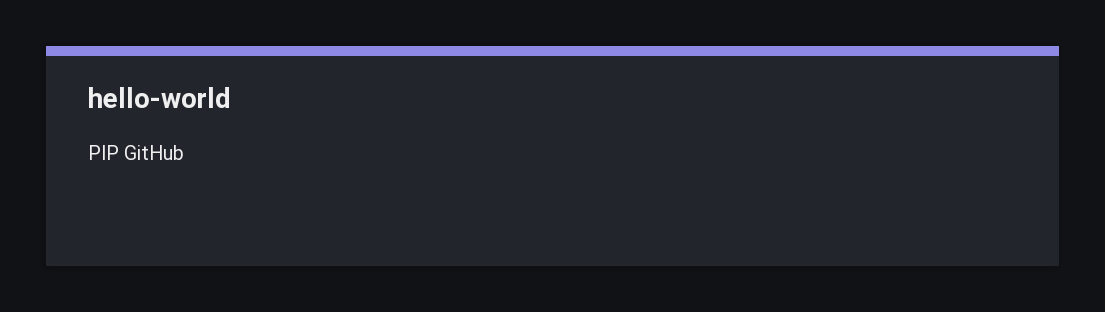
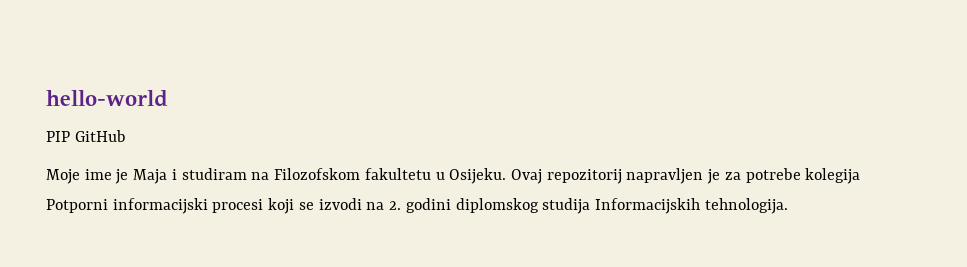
+ Moje ime je Maja i studiram na Filozofskom fakultetu u Osijeku. Ovaj repozitorij napravljen je za potrebe kolegija Potporni informacijski procesi koji se izvodi na 2. godini diplomskog studija Informacijskih tehnologija.

